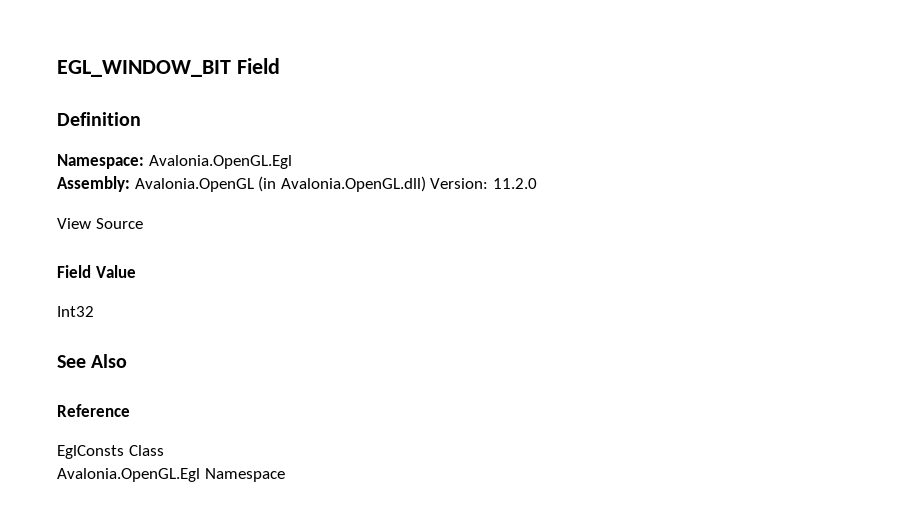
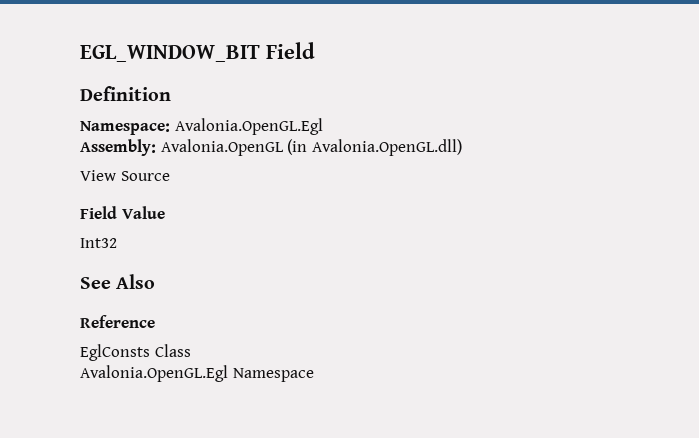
- Assembly: Avalonia.OpenGL (in Avalonia.OpenGL.dll) Version: 11.2.0
+ Assembly: Avalonia.OpenGL (in Avalonia.OpenGL.dll)

